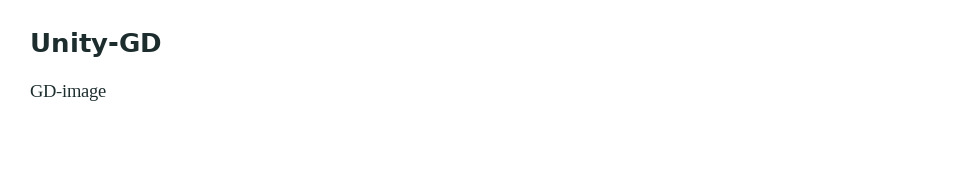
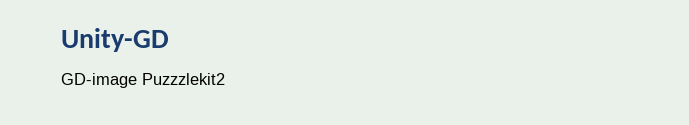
- GD-image
+ GD-image Puzzzlekit2

